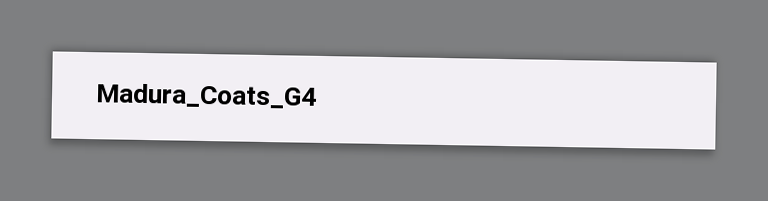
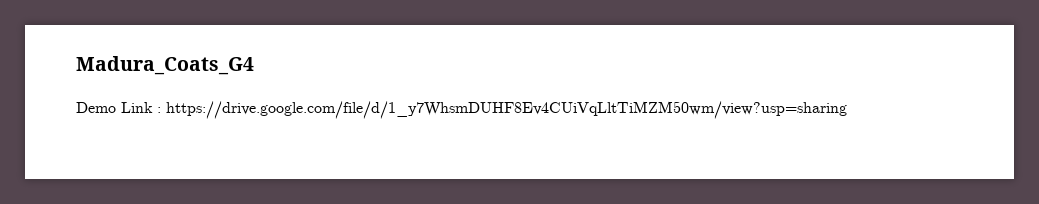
+ Demo Link : https://drive.google.com/file/d/1_y7WhsmDUHF8Ev4CUiVqLltTiMZM50wm/view?usp=sharing

